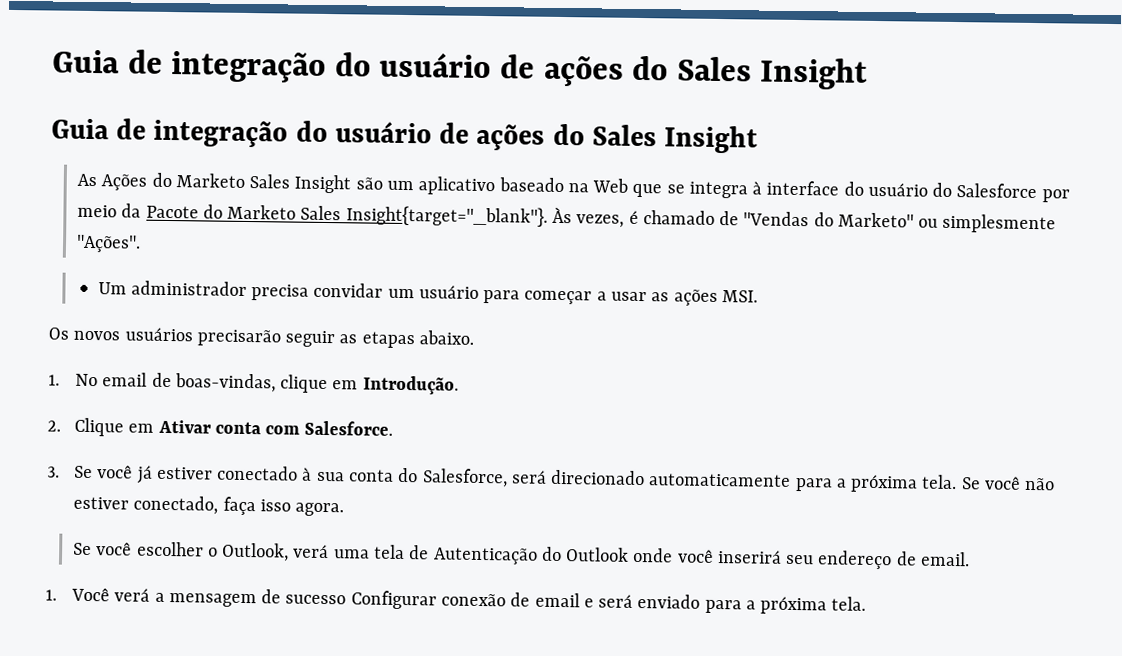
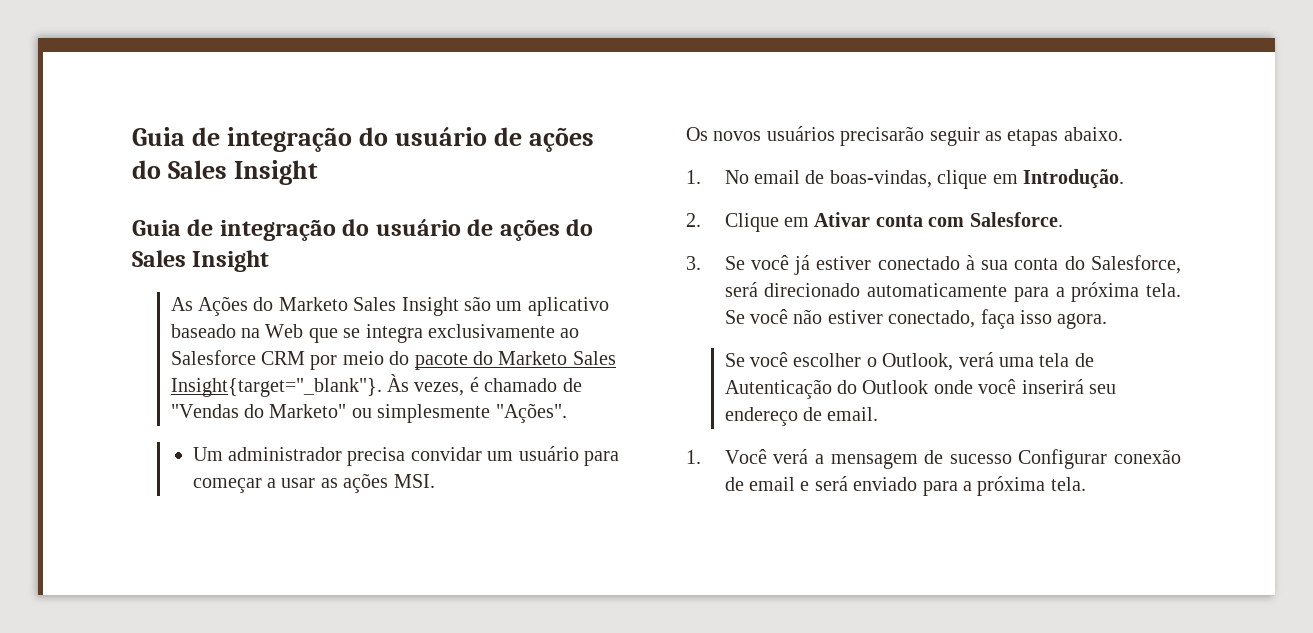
- As Ações do Marketo Sales Insight são um aplicativo baseado na Web que se integra à interface do usuário do Salesforce por meio da Pacote do Marketo Sales Insight{target="_blank"}.
+ As Ações do Marketo Sales Insight são um aplicativo baseado na Web que se integra exclusivamente ao Salesforce CRM por meio do pacote do Marketo Sales Insight{target="_blank"}.

